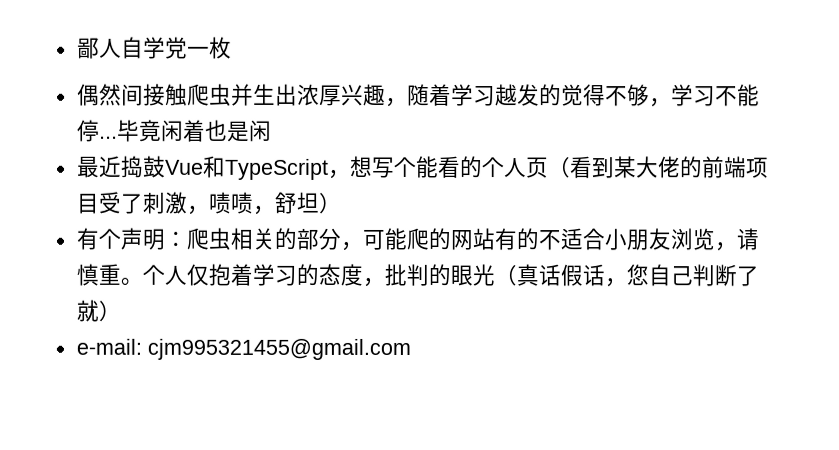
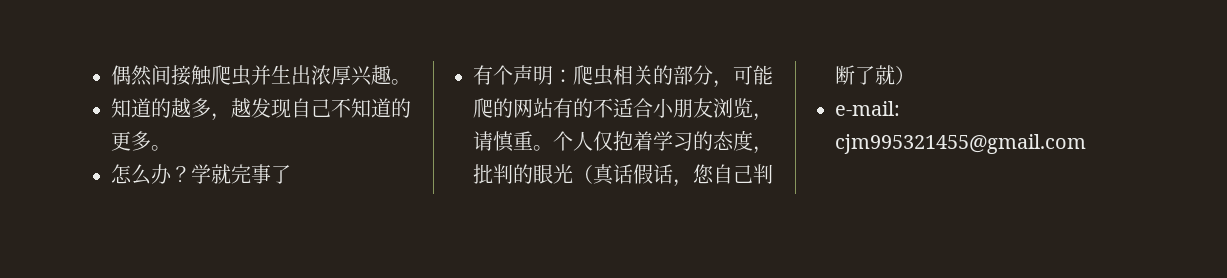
- 鄙人自学党一枚
- 偶然间接触爬虫并生出浓厚兴趣，随着学习越发的觉得不够，学习不能停...毕竟闲着也是闲
- 最近捣鼓Vue和TypeScript，想写个能看的个人页（看到某大佬的前端项目受了刺激，啧啧，舒坦）
+ 偶然间接触爬虫并生出浓厚兴趣。
+ 知道的越多，越发现自己不知道的更多。
+ 怎么办？学就完事了

